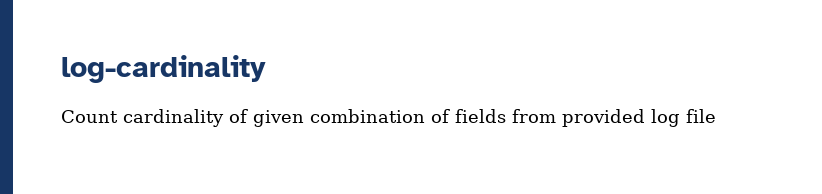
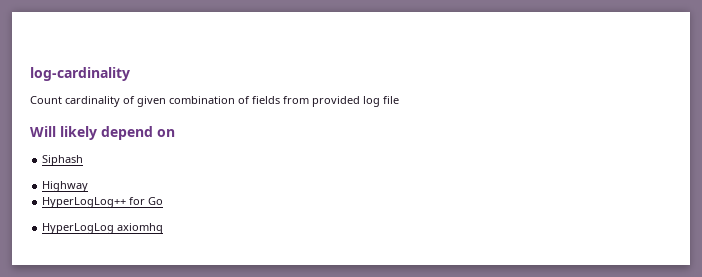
+ Will likely depend on
+ Siphash
+ Highway
+ HyperLogLog++ for Go
+ HyperLogLog axiomhq

